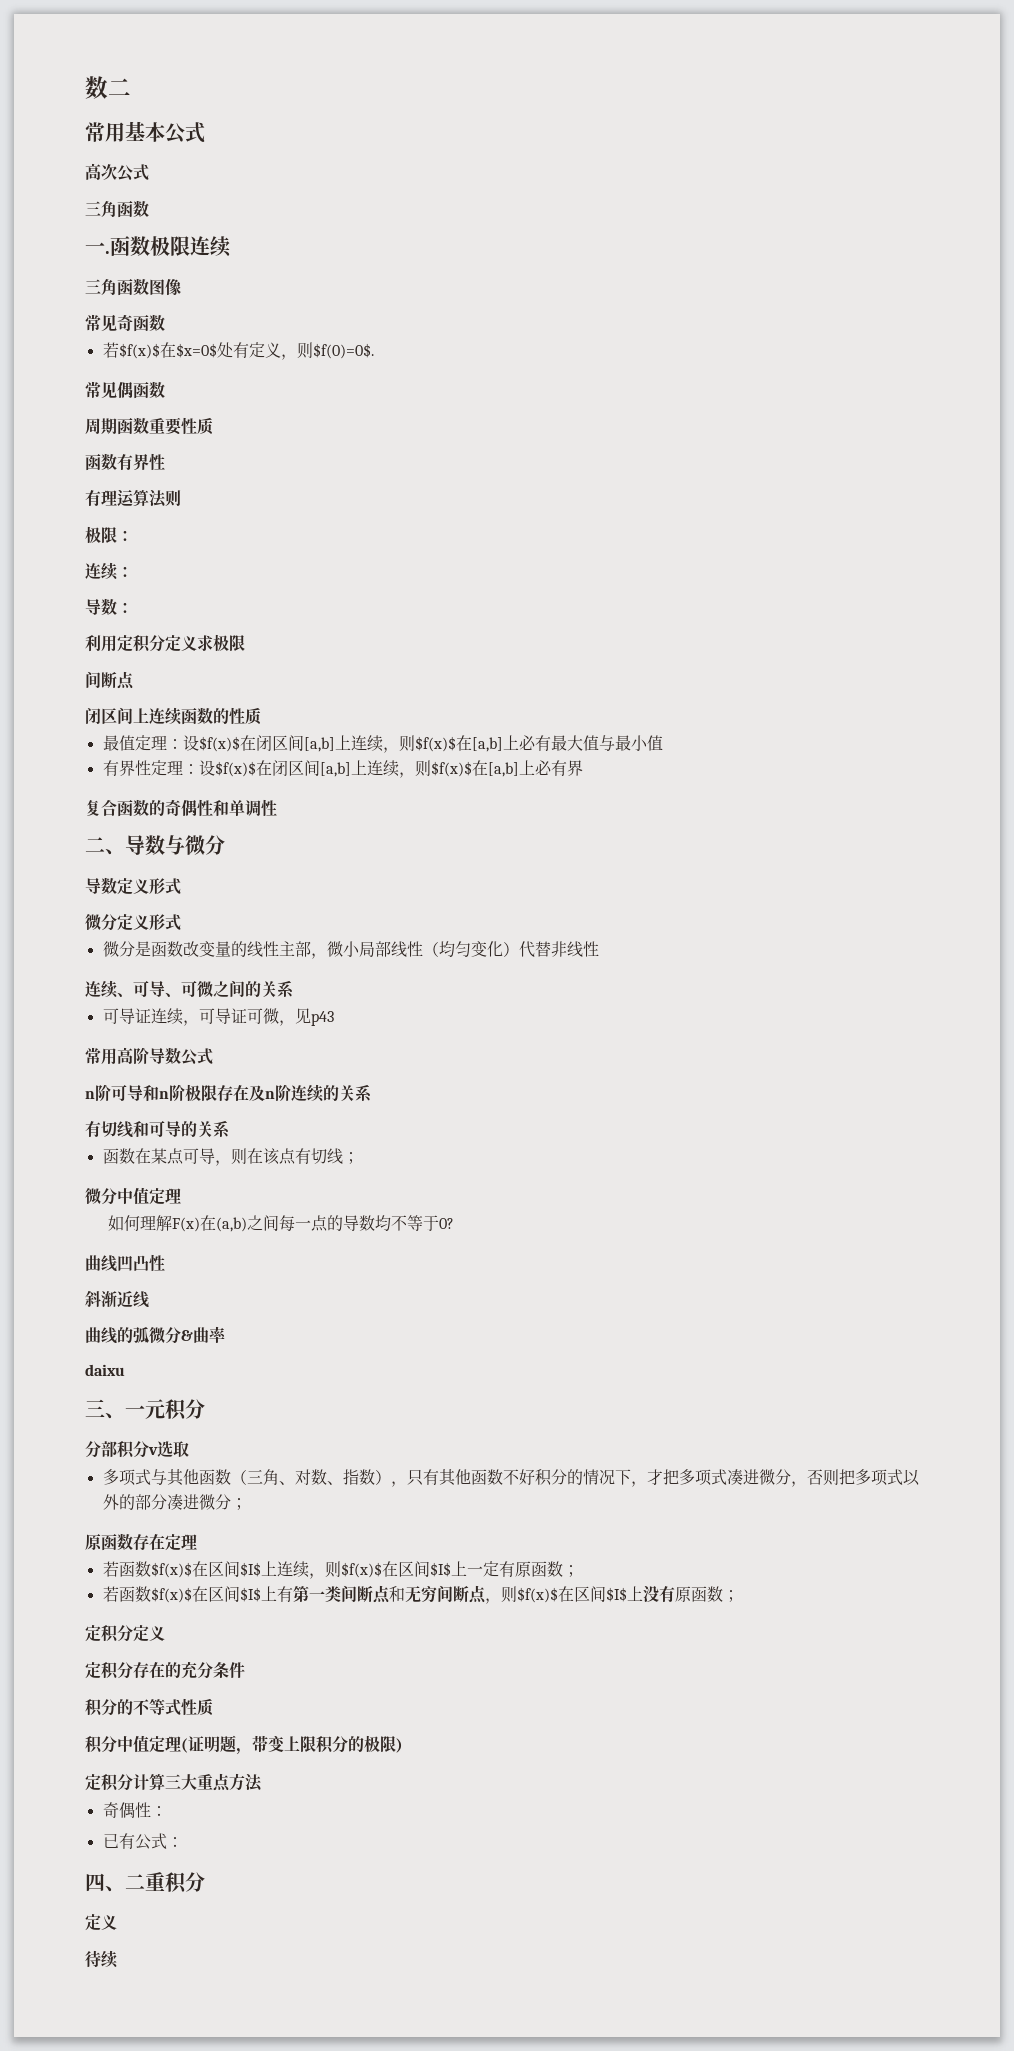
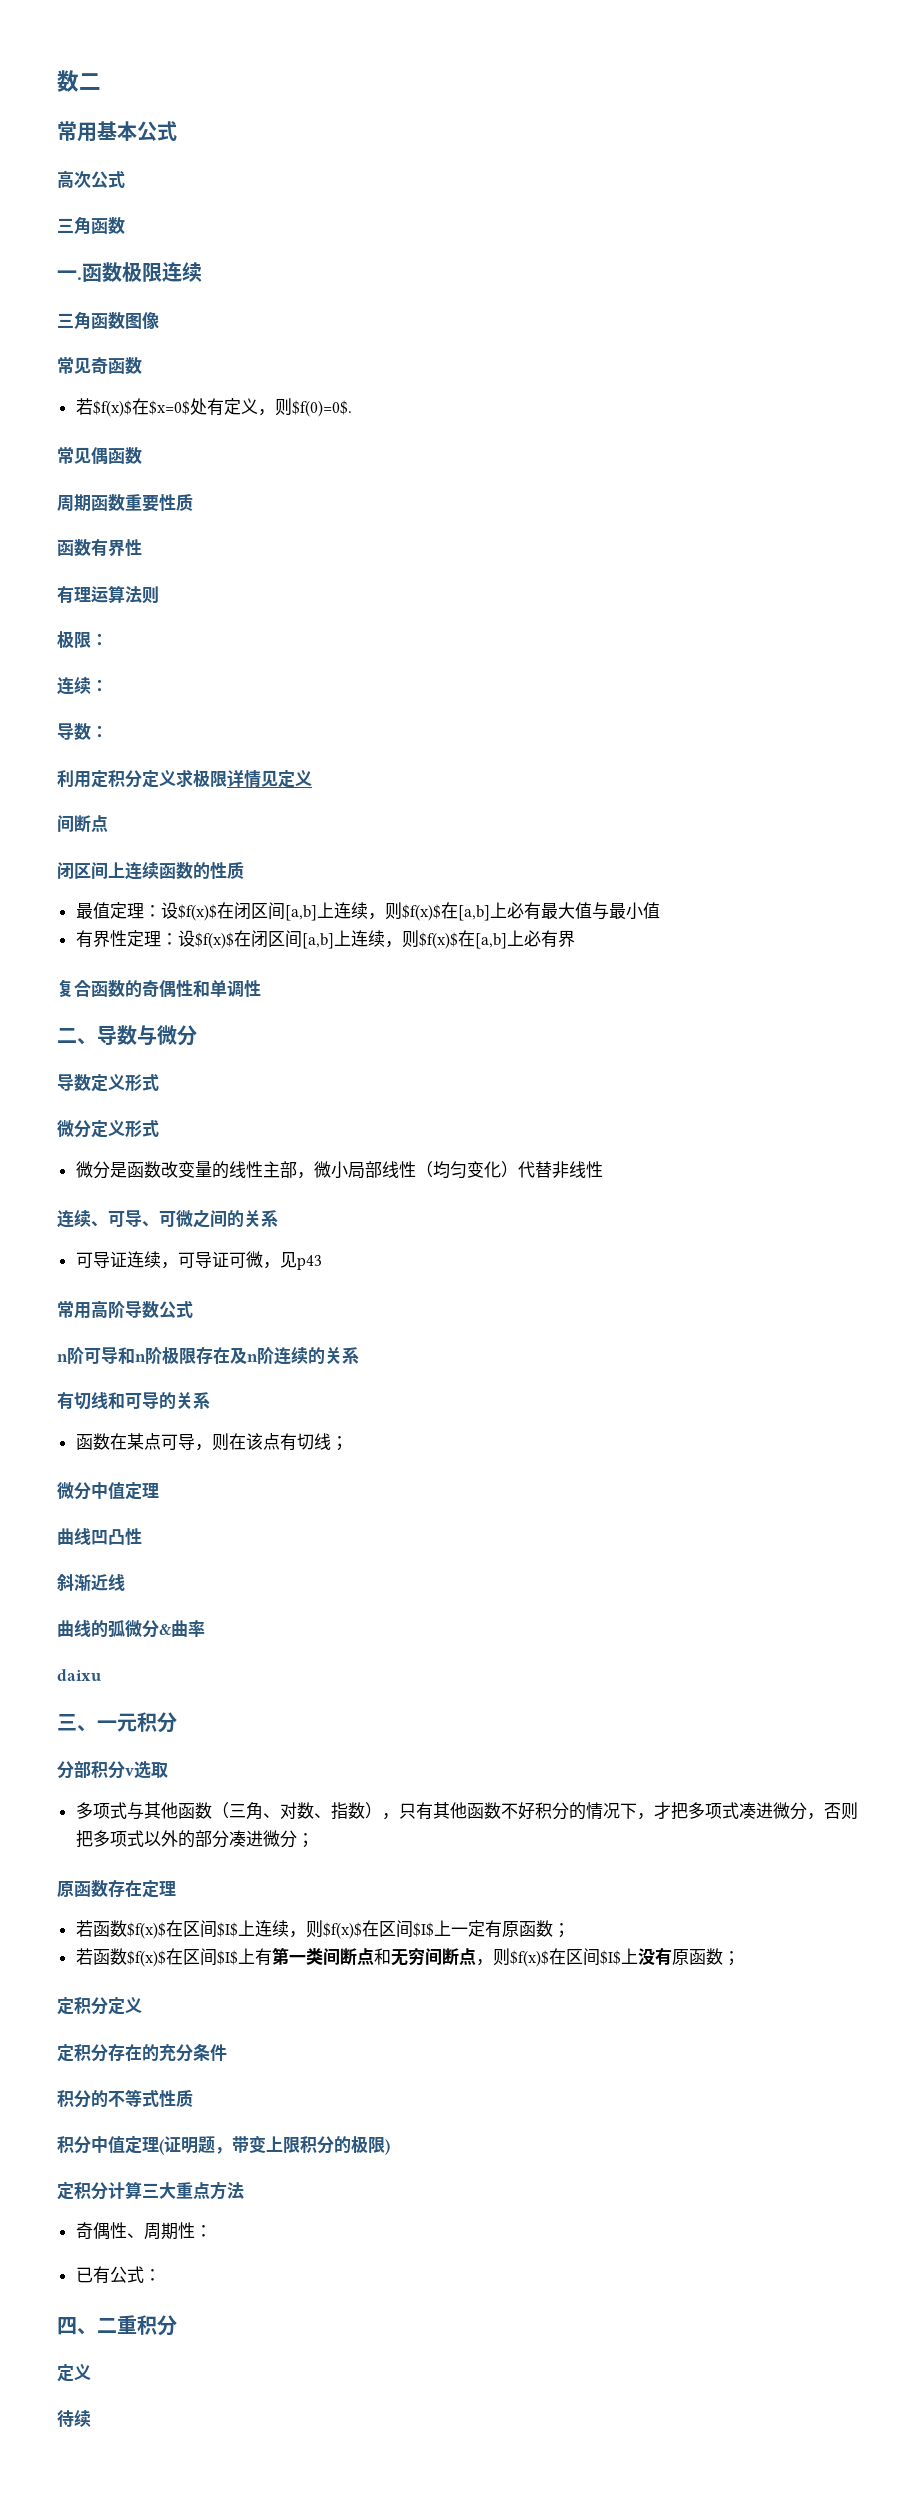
- 利用定积分定义求极限
+ 利用定积分定义求极限详情见定义
- 如何理解F(x)在(a,b)之间每一点的导数均不等于0?
- 奇偶性：
+ 奇偶性、周期性：

